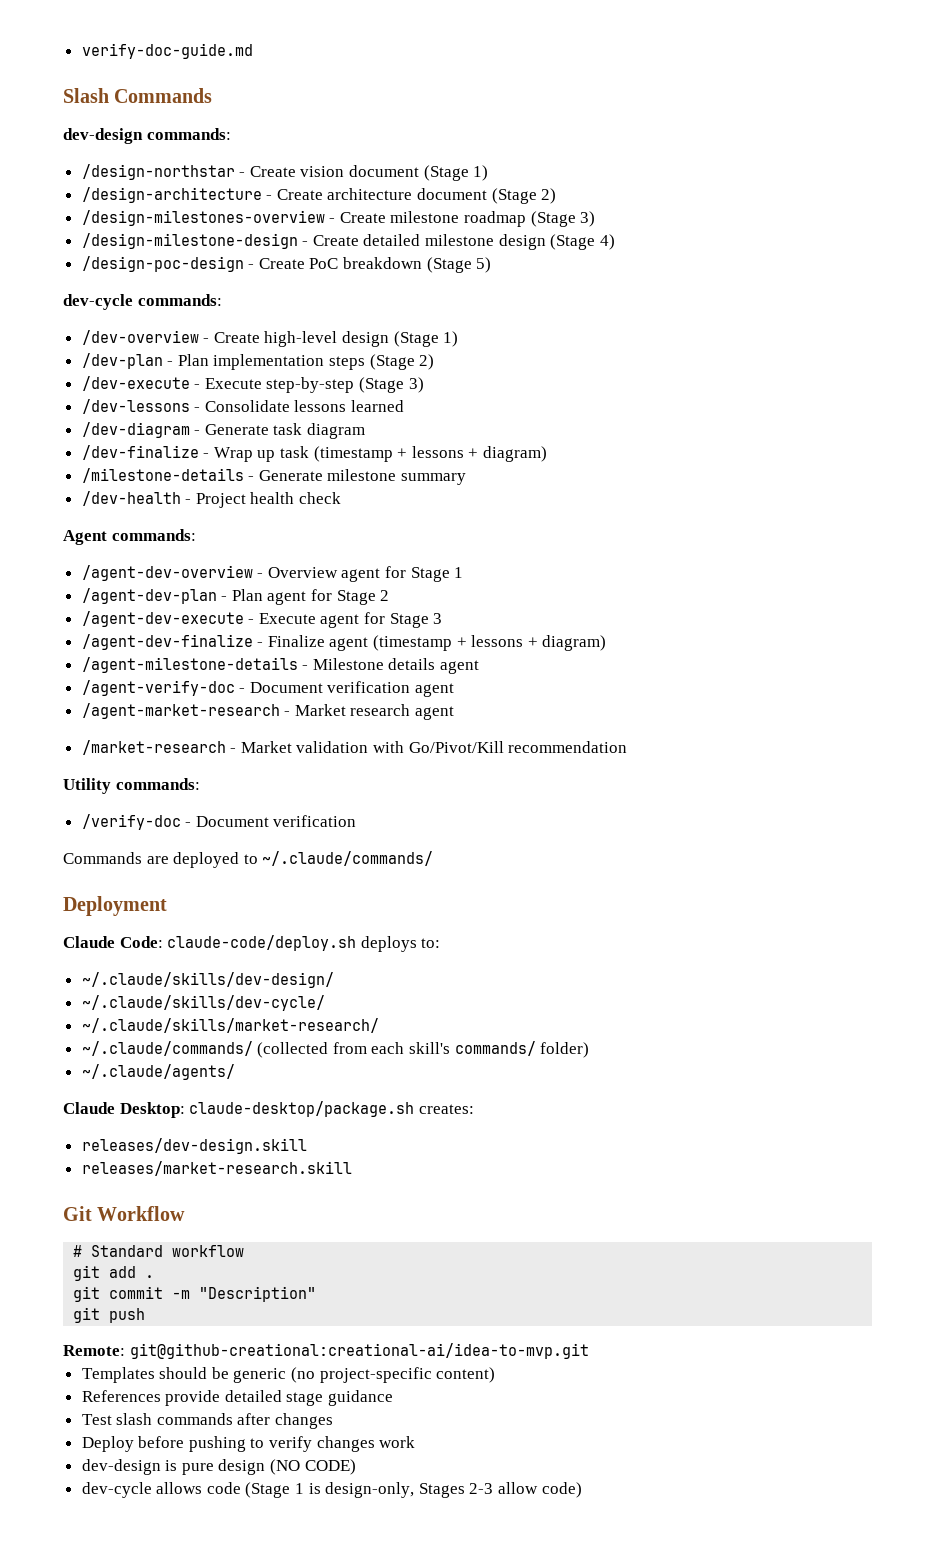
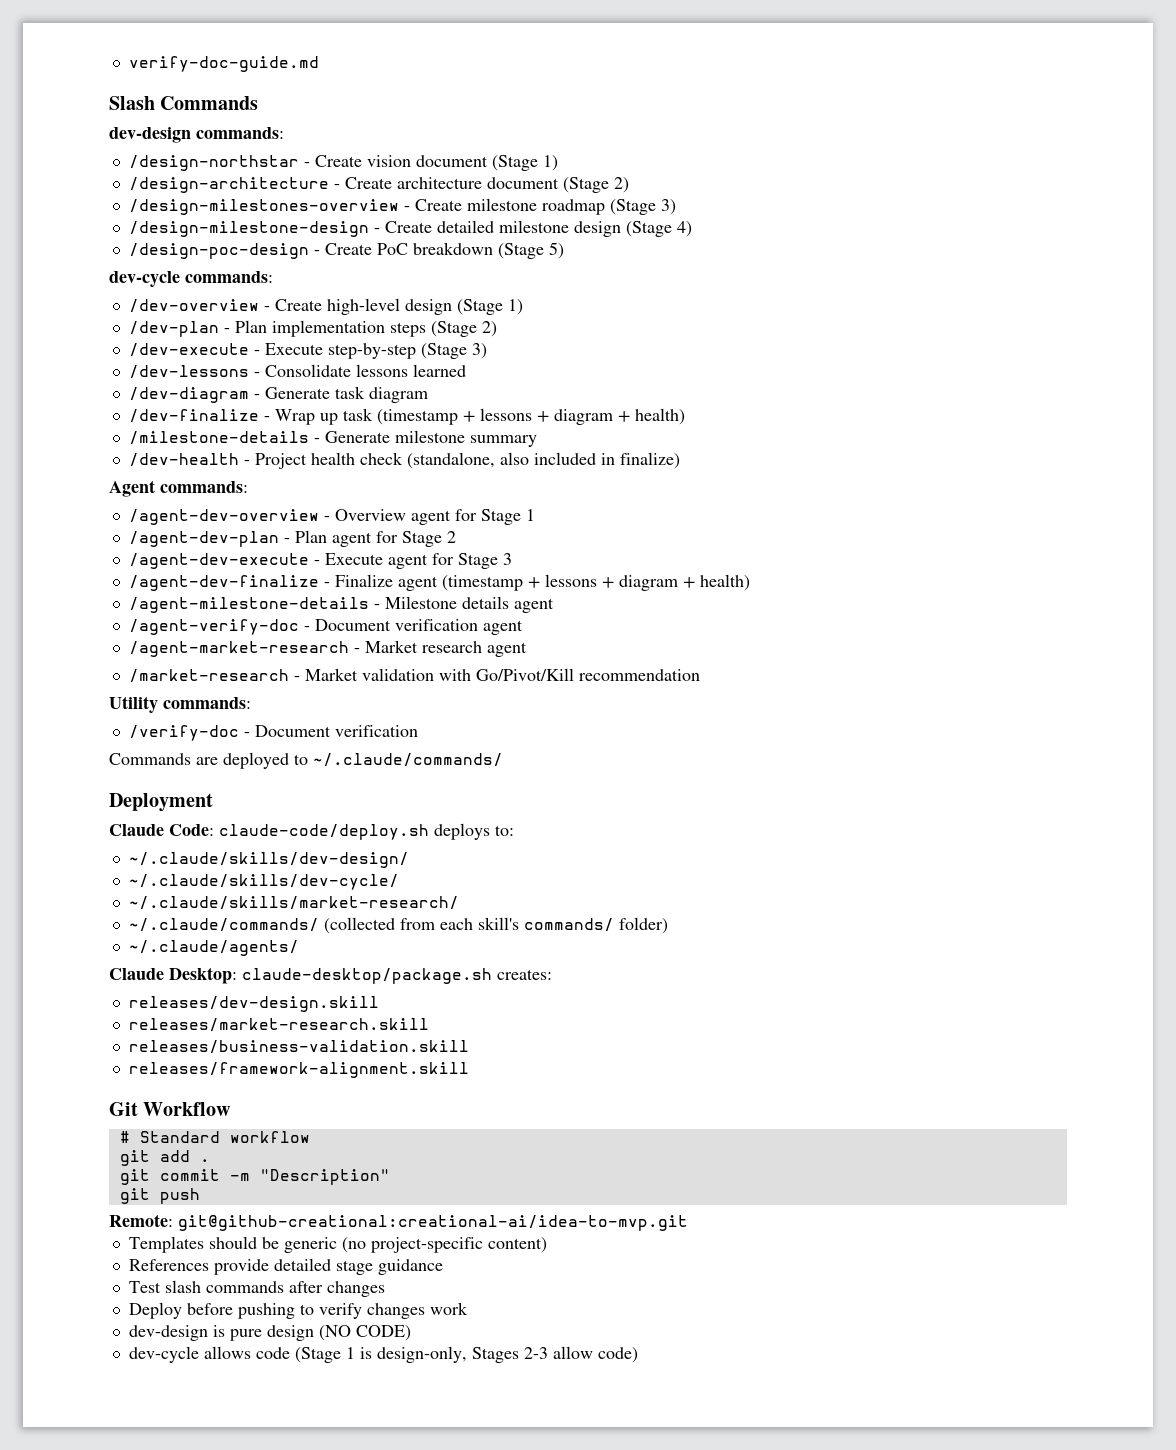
- /dev-finalize - Wrap up task (timestamp + lessons + diagram)
+ /dev-finalize - Wrap up task (timestamp + lessons + diagram + health)
- /dev-health - Project health check
+ /dev-health - Project health check (standalone, also included in finalize)
- /agent-dev-finalize - Finalize agent (timestamp + lessons + diagram)
+ /agent-dev-finalize - Finalize agent (timestamp + lessons + diagram + health)
+ releases/business-validation.skill
+ releases/framework-alignment.skill

